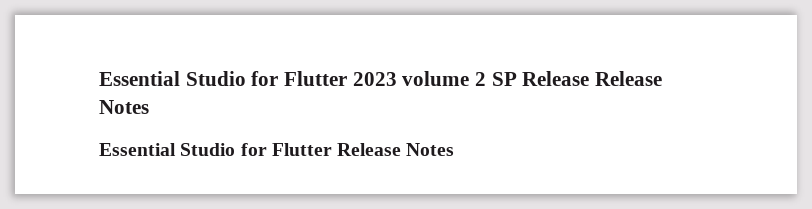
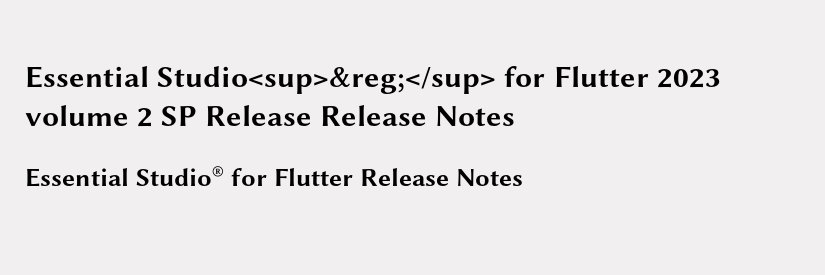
- Essential Studio for Flutter 2023 volume 2 SP Release Release Notes
+ Essential Studio<sup>&reg;</sup> for Flutter 2023 volume 2 SP Release Release Notes
- Essential Studio for Flutter Release Notes
+ Essential Studio® for Flutter Release Notes

